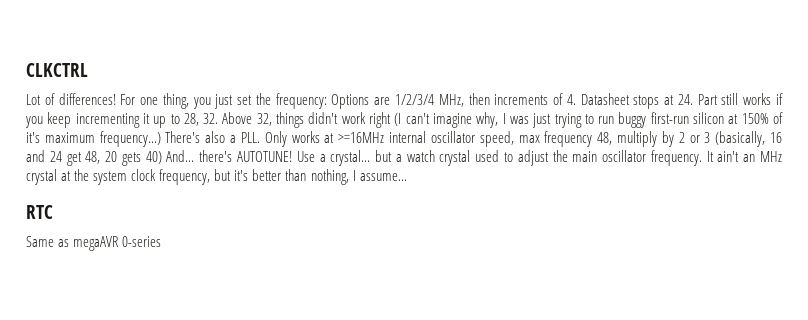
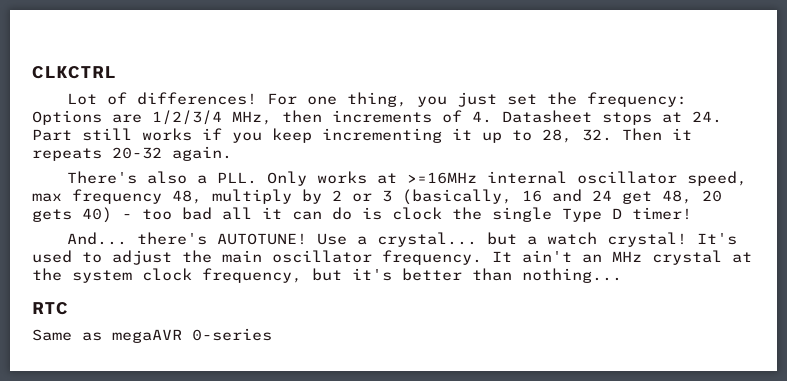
- Options are 1/2/3/4 MHz, then increments of 4. Datasheet stops at 24. Part still works if you keep incrementing it up to 28, 32. Above 32, things didn't work right (I can't imagine why, I was just trying to run buggy first-run silicon at 150% of it's maximum frequency...) There's also a PLL. Only works at >=16MHz internal oscillator speed, max frequency 48, multiply by 2 or 3 (basically, 16 and 24 get 48, 20 gets 40) And... there's AUTOTUNE!
+ Options are 1/2/3/4 MHz, then increments of 4. Datasheet stops at 24. Part still works if you keep incrementing it up to 28, 32. Then it repeats 20-32 again.
+ There's also a PLL. Only works at >=16MHz internal oscillator speed, max frequency 48, multiply by 2 or 3 (basically, 16 and 24 get 48, 20 gets 40) - too bad all it can do is clock the single Type D timer!
+ And... there's AUTOTUNE!
- Use a crystal... but a watch crystal used to adjust the main oscillator frequency.
+ Use a crystal... but a watch crystal! It's used to adjust the main oscillator frequency.
- It ain't an MHz crystal at the system clock frequency, but it's better than nothing, I assume...
+ It ain't an MHz crystal at the system clock frequency, but it's better than nothing...

